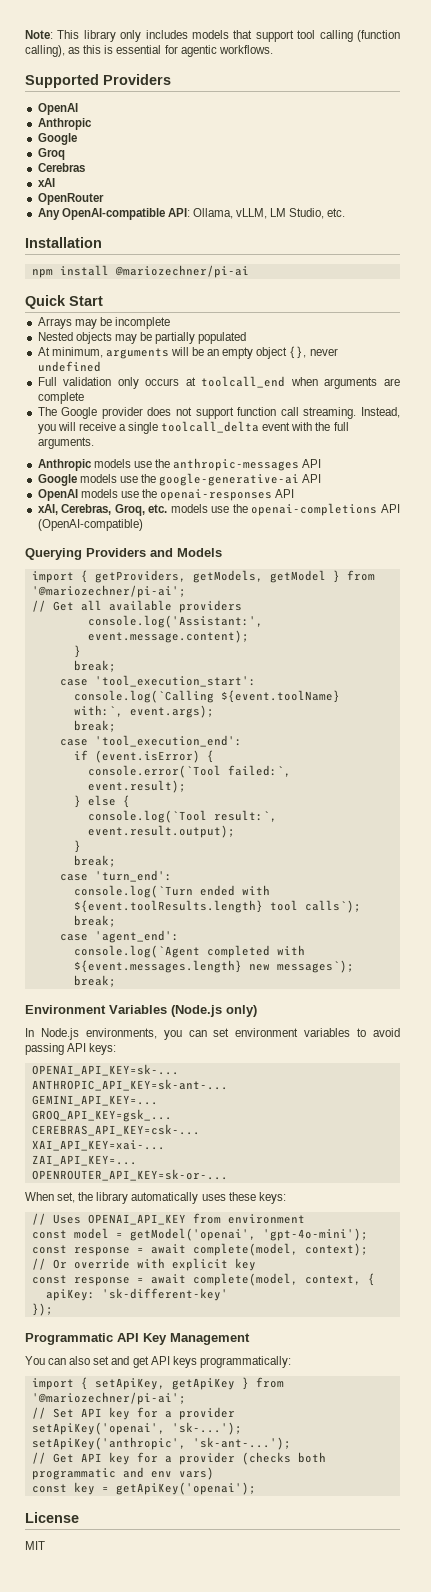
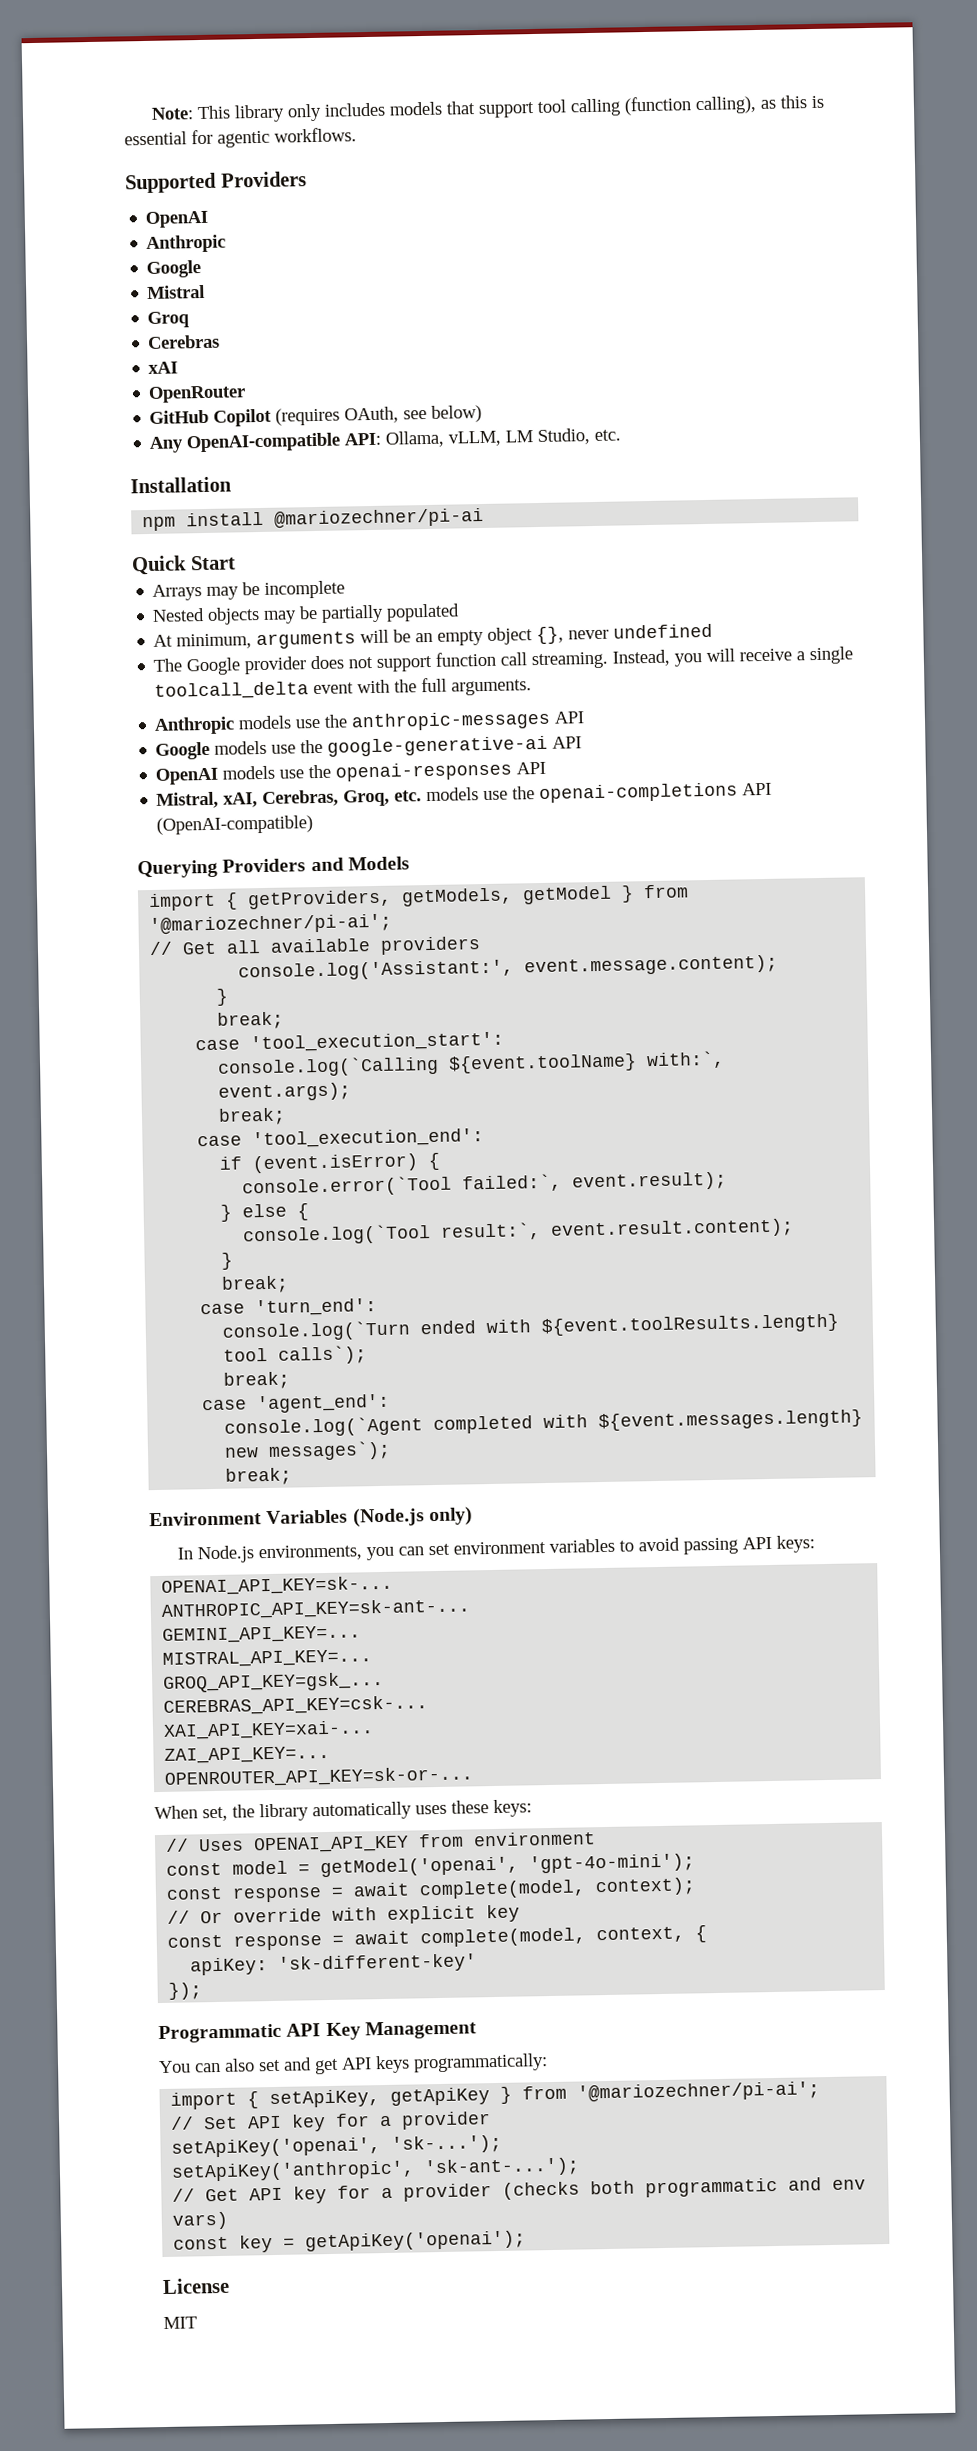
+ Mistral
+ GitHub Copilot (requires OAuth, see below)
- Full validation only occurs at toolcall_end when arguments are complete
- xAI, Cerebras, Groq, etc. models use the openai-completions API (OpenAI-compatible)
+ Mistral, xAI, Cerebras, Groq, etc. models use the openai-completions API (OpenAI-compatible)
- console.log(`Tool result:`, event.result.output);
+ console.log(`Tool result:`, event.result.content);
+ MISTRAL_API_KEY=...

